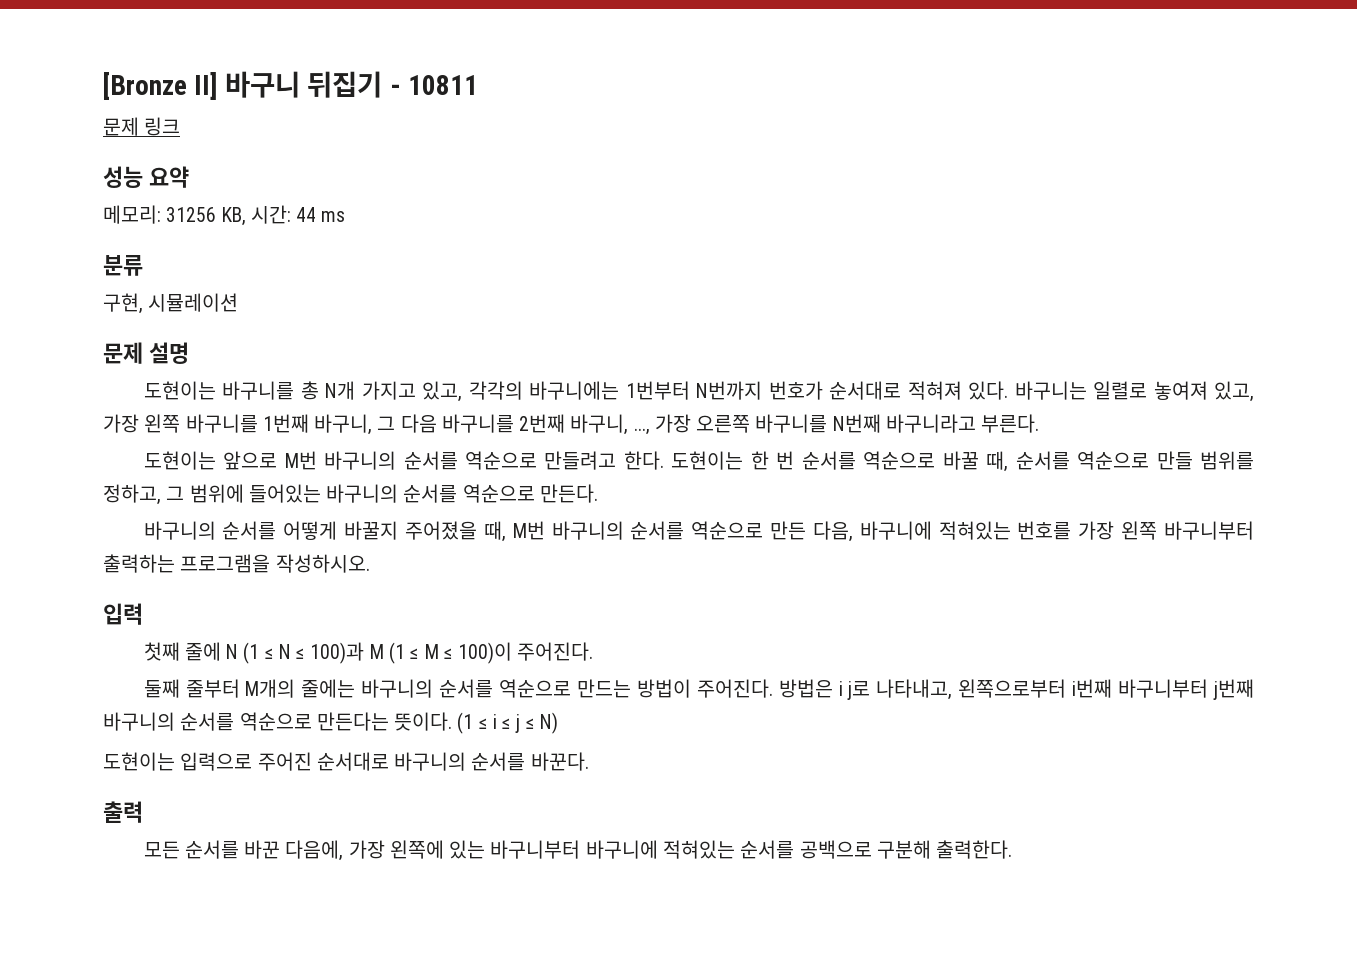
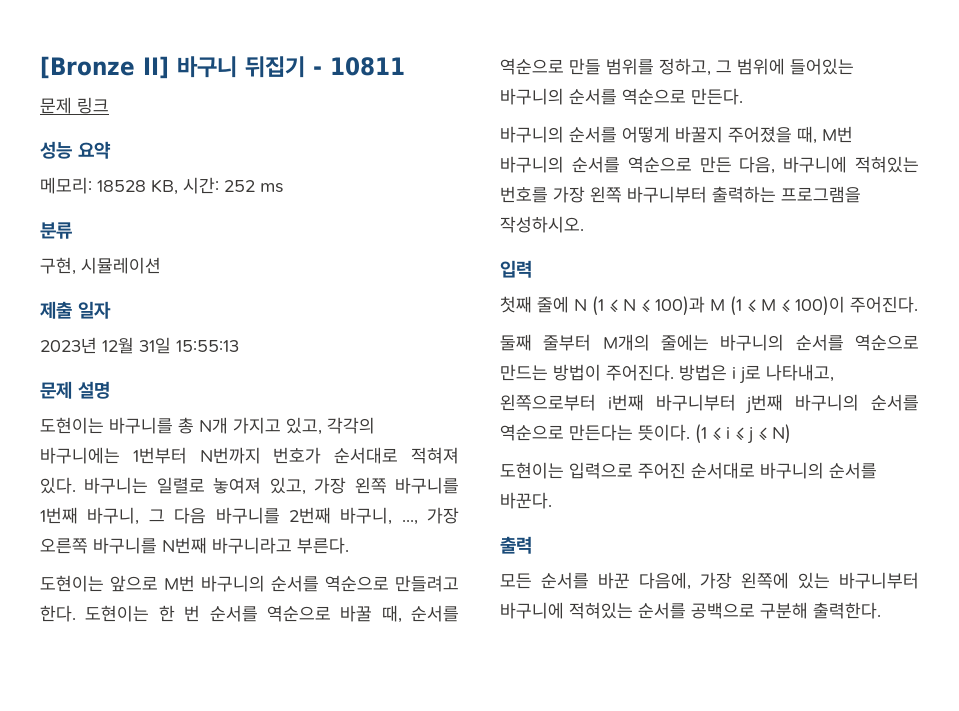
- 메모리: 31256 KB, 시간: 44 ms
+ 메모리: 18528 KB, 시간: 252 ms
+ 제출 일자
+ 2023년 12월 31일 15:55:13

